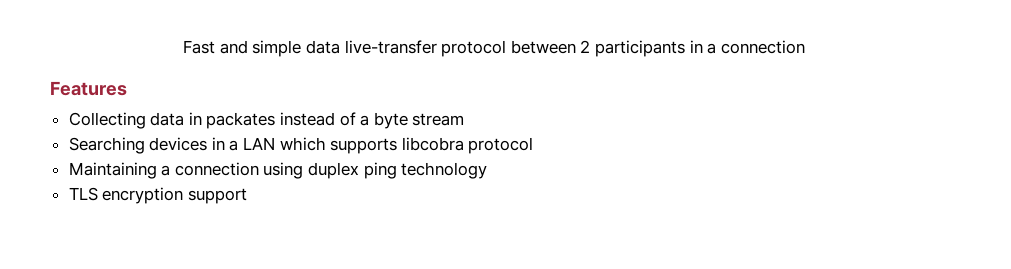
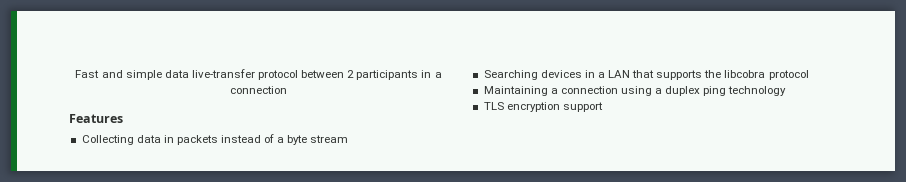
- Collecting data in packates instead of a byte stream
+ Collecting data in packets instead of a byte stream
- Searching devices in a LAN which supports libcobra protocol
+ Searching devices in a LAN that supports the libcobra protocol
- Maintaining a connection using duplex ping technology
+ Maintaining a connection using a duplex ping technology

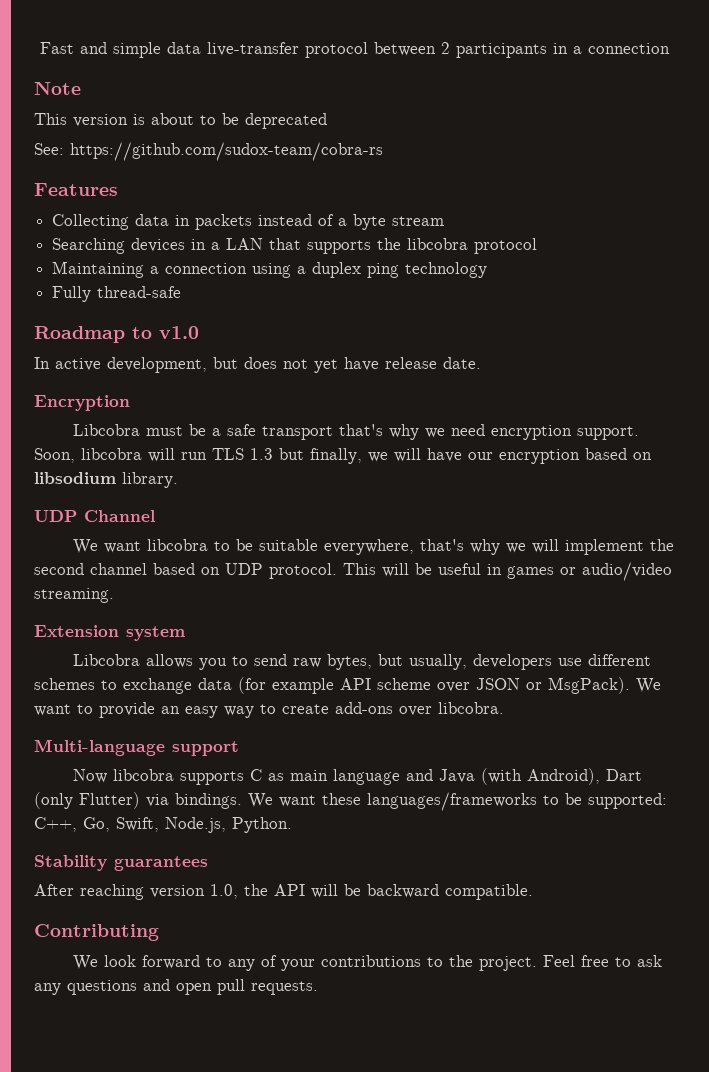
+ Note
+ This version is about to be deprecated
+ See: https://github.com/sudox-team/cobra-rs
- TLS encryption support
+ Fully thread-safe
+ Roadmap to v1.0
+ In active development, but does not yet have release date.
+ Encryption
+ Libcobra must be a safe transport that's why we need encryption support. Soon, libcobra will run TLS 1.3 but finally, we will have our encryption based on libsodium library.
+ UDP Channel
+ We want libcobra to be suitable everywhere, that's why we will implement the second channel based on UDP protocol. This will be useful in games or audio/video streaming.
+ Extension system
+ Libcobra allows you to send raw bytes, but usually, developers use different schemes to exchange data (for example API scheme over JSON or MsgPack). We want to provide an easy way to create add-ons over libcobra.
+ Multi-language support
+ Now libcobra supports C as main language and Java (with Android), Dart (only Flutter) via bindings. We want these languages/frameworks to be supported: C++, Go, Swift, Node.js, Python.
+ Stability guarantees
+ After reaching version 1.0, the API will be backward compatible.
+ Contributing
+ We look forward to any of your contributions to the project. Feel free to ask any questions and open pull requests.

